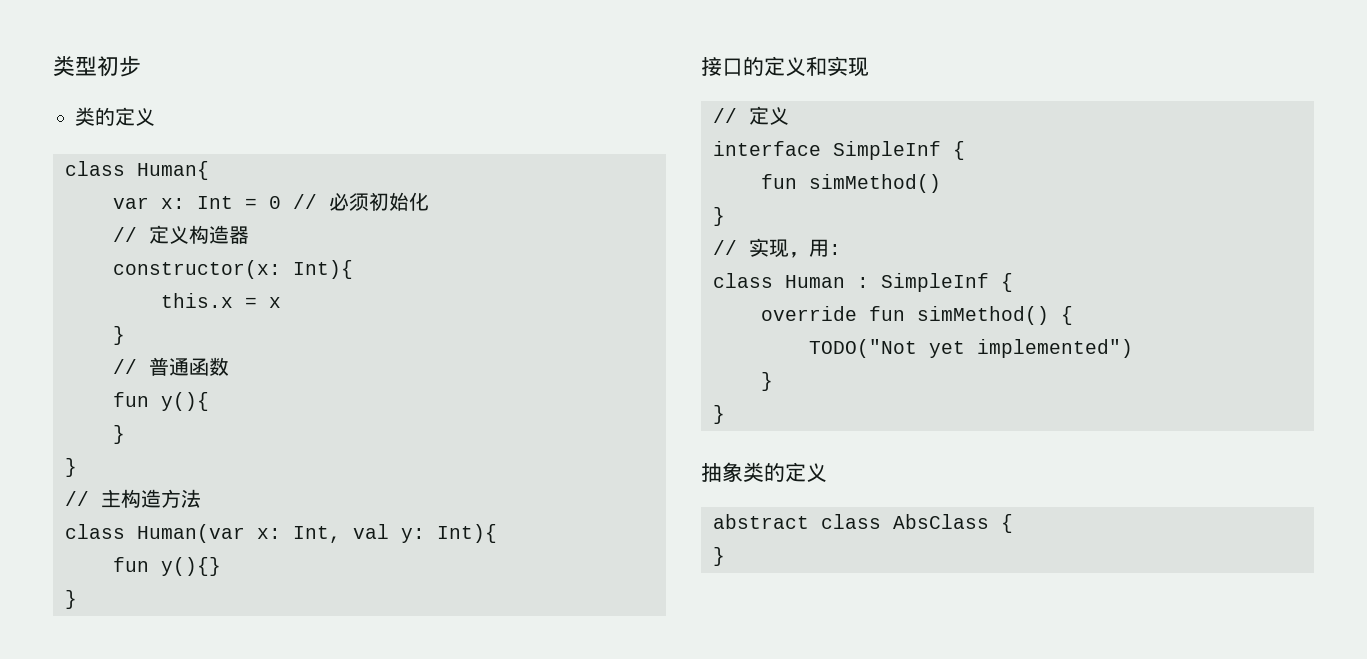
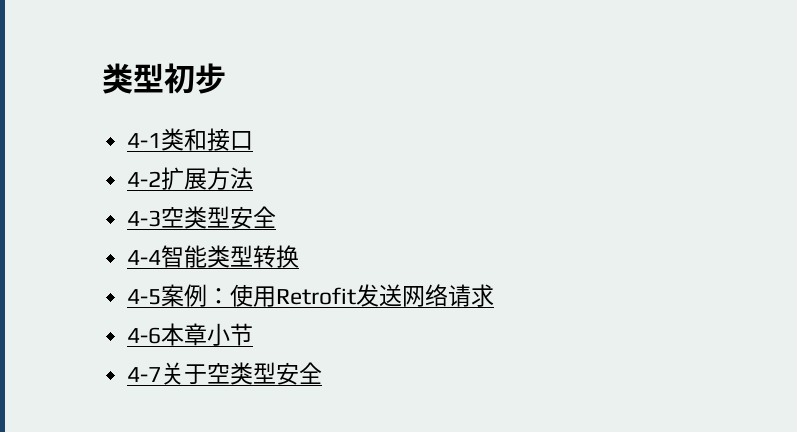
  类型初步
- 类的定义
- class Human{
- var x: Int = 0 // 必须初始化
- // 定义构造器
- constructor(x: Int){
- this.x = x
- }
- // 普通函数
- fun y(){
- }
- }
- // 主构造方法
- class Human(var x: Int, val y: Int){
- fun y(){}
- }
- 接口的定义和实现
- // 定义
- interface SimpleInf {
- fun simMethod()
- }
- // 实现，用:
- class Human : SimpleInf {
- override fun simMethod() {
- TODO("Not yet implemented")
- }
- }
- 抽象类的定义
- abstract class AbsClass {
- }
+ 4-1类和接口
+ 4-2扩展方法
+ 4-3空类型安全
+ 4-4智能类型转换
+ 4-5案例：使用Retrofit发送网络请求
+ 4-6本章小节
+ 4-7关于空类型安全

